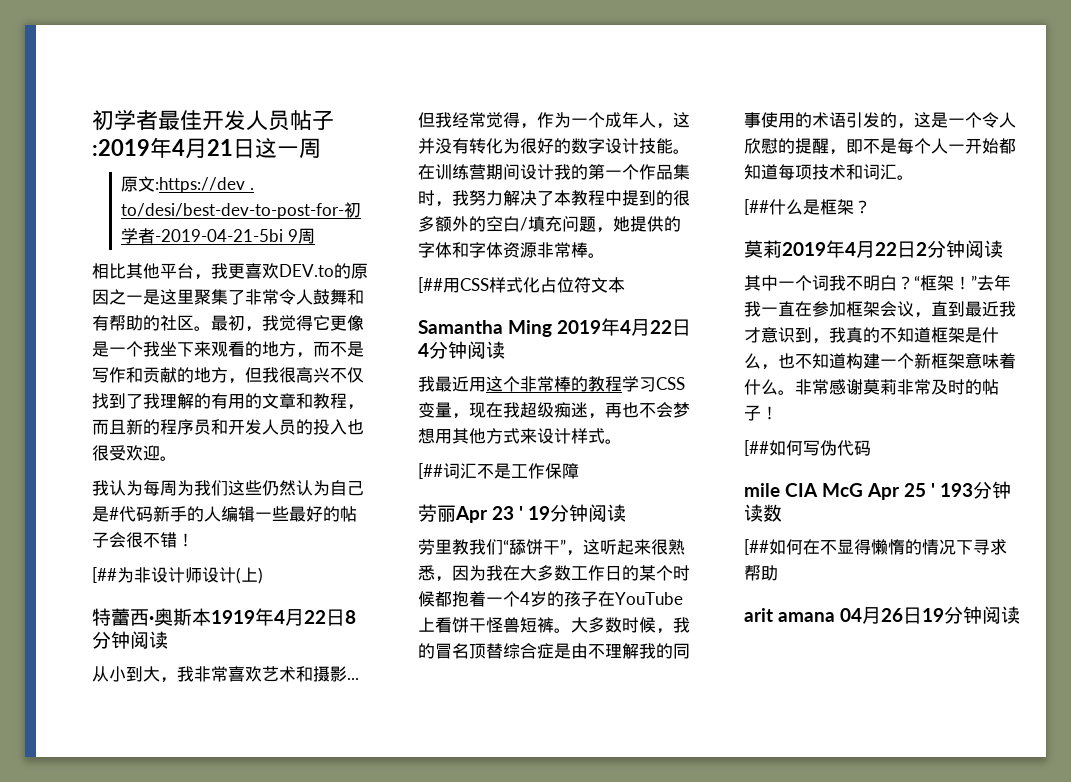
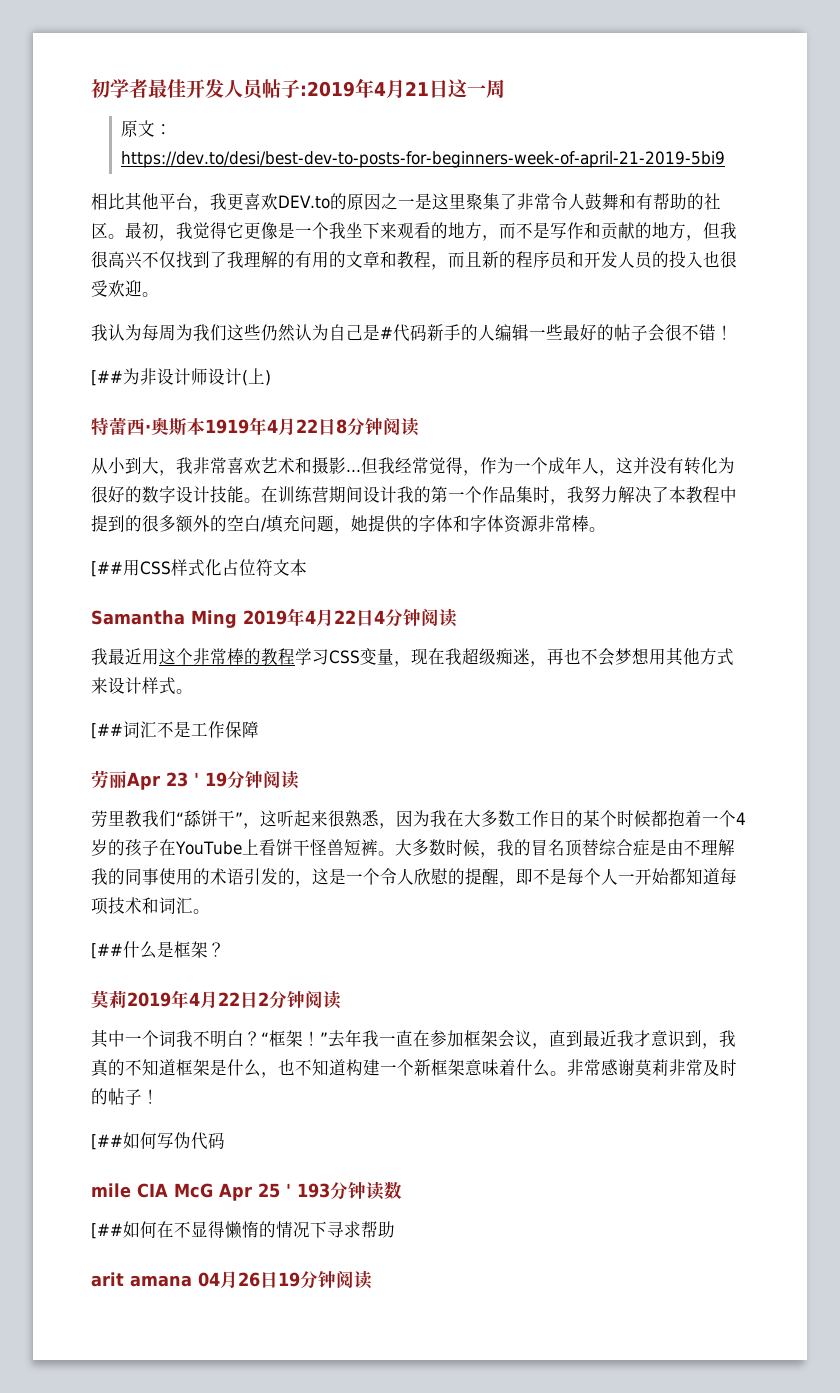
- 原文:https://dev . to/desi/best-dev-to-post-for-初学者-2019-04-21-5bi 9周
+ 原文：https://dev.to/desi/best-dev-to-posts-for-beginners-week-of-april-21-2019-5bi9

